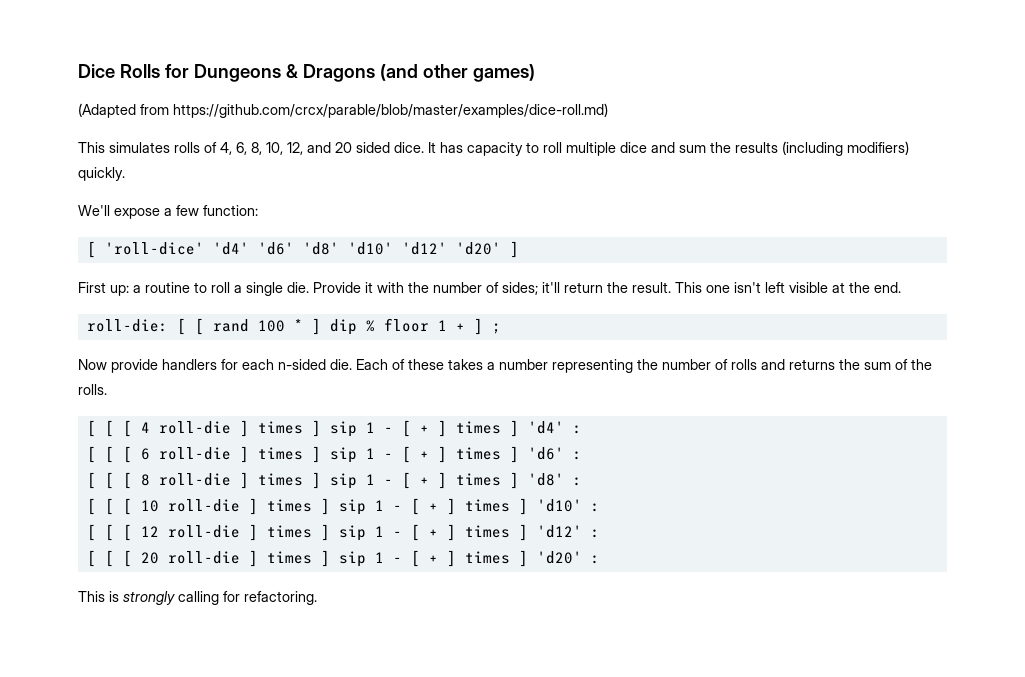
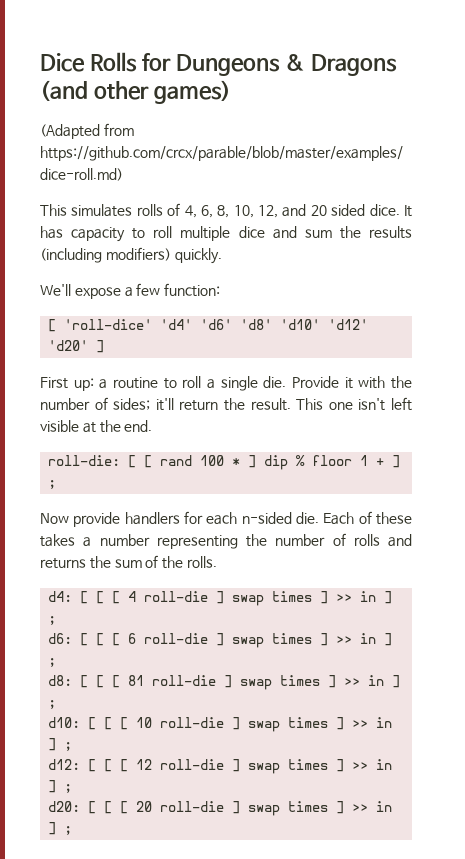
- [ [ [ 4 roll-die ] times ] sip 1 - [ + ] times ] 'd4' :
- [ [ [ 6 roll-die ] times ] sip 1 - [ + ] times ] 'd6' :
- [ [ [ 8 roll-die ] times ] sip 1 - [ + ] times ] 'd8' :
- [ [ [ 10 roll-die ] times ] sip 1 - [ + ] times ] 'd10' :
- [ [ [ 12 roll-die ] times ] sip 1 - [ + ] times ] 'd12' :
- [ [ [ 20 roll-die ] times ] sip 1 - [ + ] times ] 'd20' :
- This is strongly calling for refactoring.
+ d4: [ [ [ 4 roll-die ] swap times ] >> in ] ;
+ d6: [ [ [ 6 roll-die ] swap times ] >> in ] ;
+ d8: [ [ [ 81 roll-die ] swap times ] >> in ] ;
+ d10: [ [ [ 10 roll-die ] swap times ] >> in ] ;
+ d12: [ [ [ 12 roll-die ] swap times ] >> in ] ;
+ d20: [ [ [ 20 roll-die ] swap times ] >> in ] ;

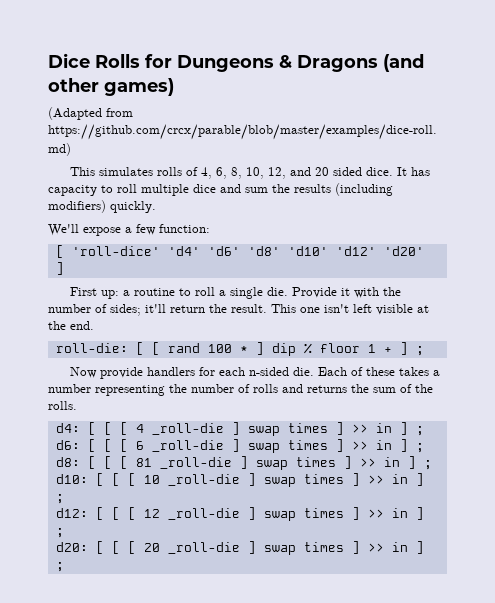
- d4: [ [ [ 4 roll-die ] swap times ] >> in ] ;
+ d4: [ [ [ 4 _roll-die ] swap times ] >> in ] ;
- d6: [ [ [ 6 roll-die ] swap times ] >> in ] ;
+ d6: [ [ [ 6 _roll-die ] swap times ] >> in ] ;
- d8: [ [ [ 81 roll-die ] swap times ] >> in ] ;
+ d8: [ [ [ 81 _roll-die ] swap times ] >> in ] ;
- d10: [ [ [ 10 roll-die ] swap times ] >> in ] ;
+ d10: [ [ [ 10 _roll-die ] swap times ] >> in ] ;
- d12: [ [ [ 12 roll-die ] swap times ] >> in ] ;
+ d12: [ [ [ 12 _roll-die ] swap times ] >> in ] ;
- d20: [ [ [ 20 roll-die ] swap times ] >> in ] ;
+ d20: [ [ [ 20 _roll-die ] swap times ] >> in ] ;

